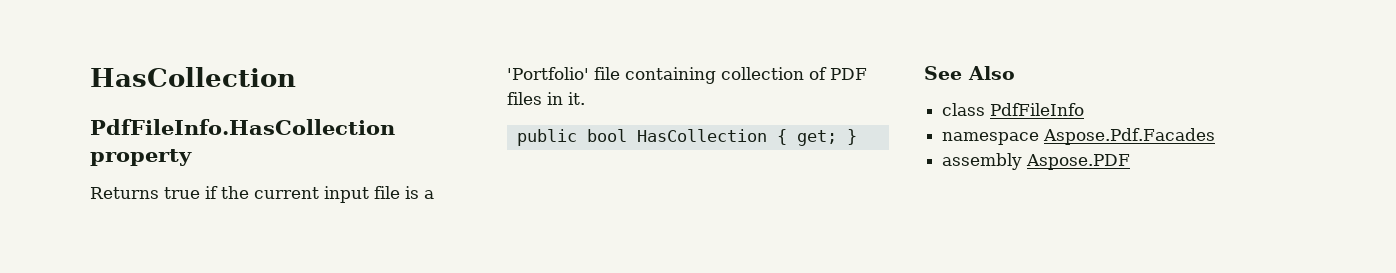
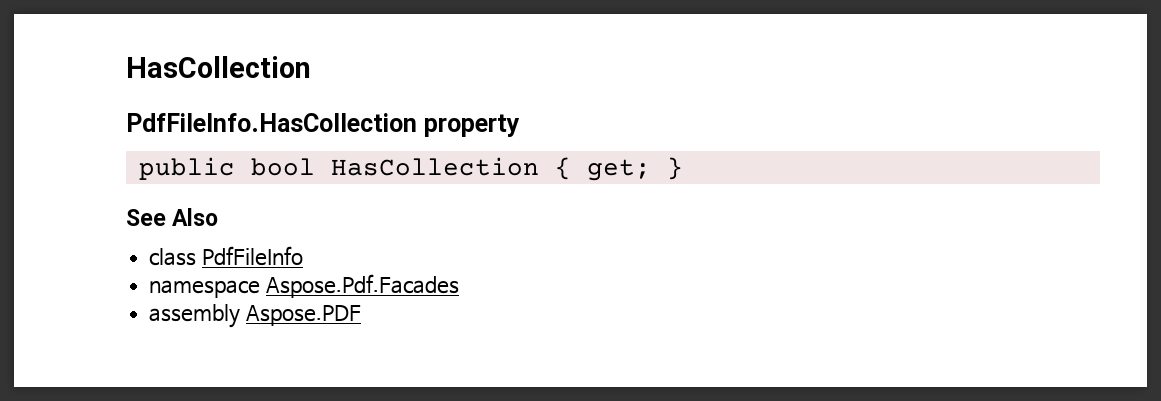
- Returns true if the current input file is a 'Portfolio' file containing collection of PDF files in it.

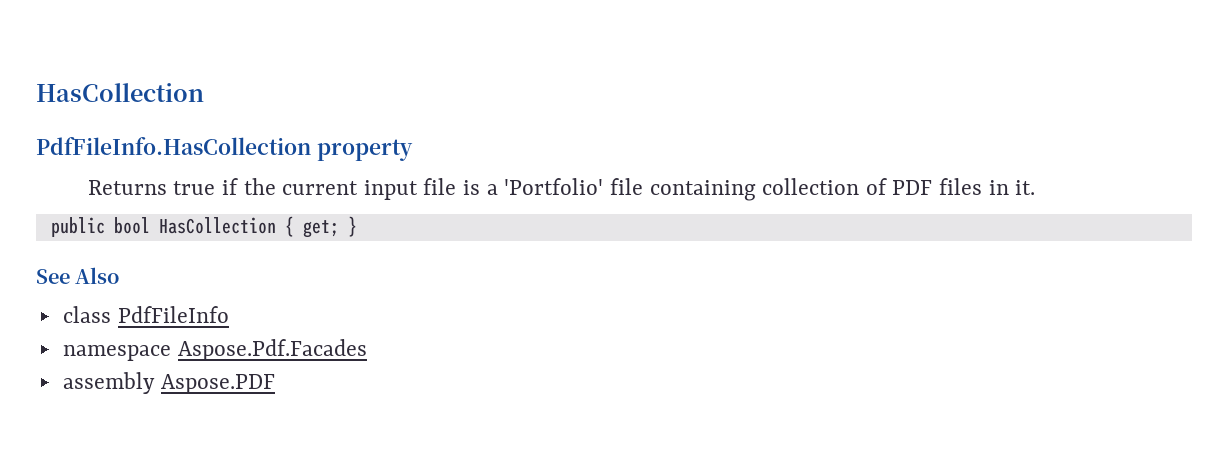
+ Returns true if the current input file is a 'Portfolio' file containing collection of PDF files in it.

